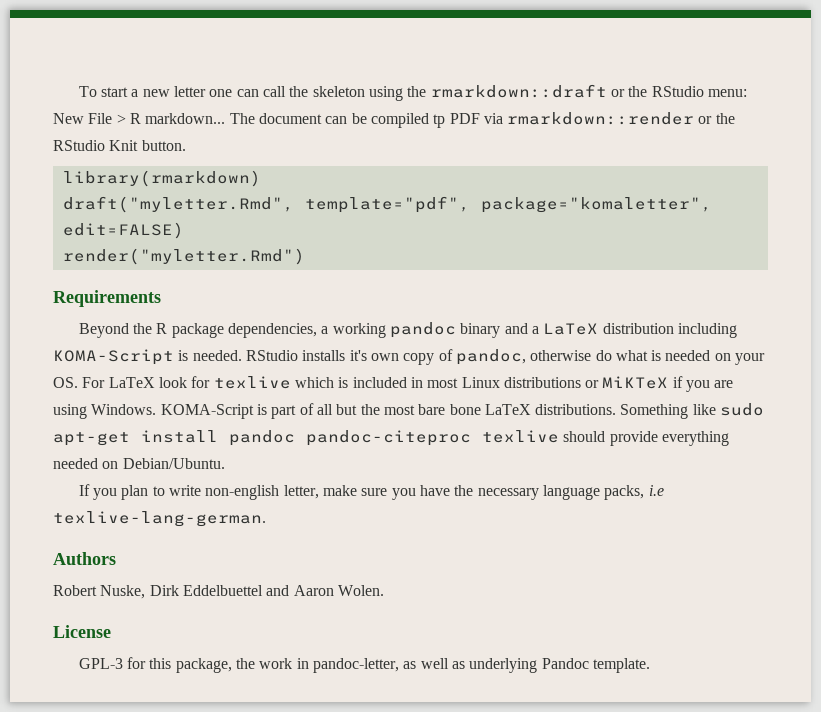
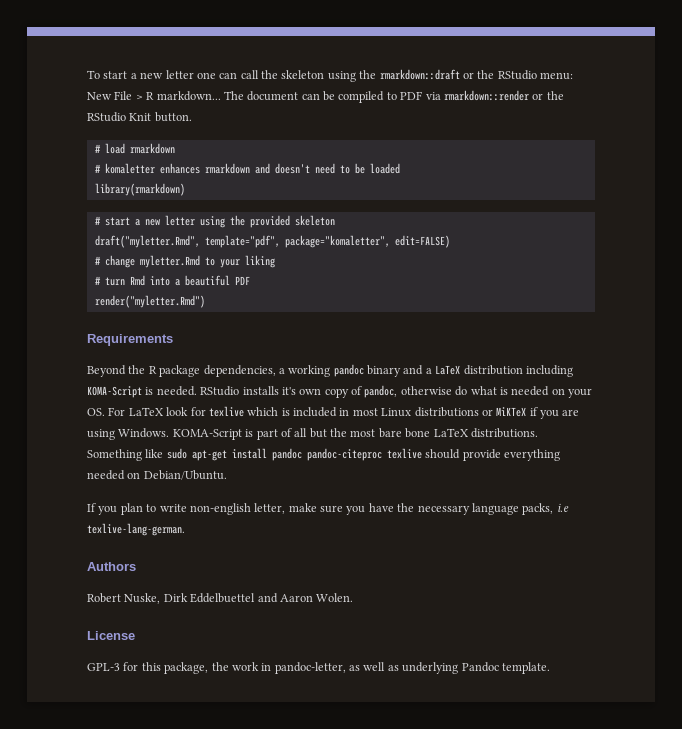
- The document can be compiled tp PDF via rmarkdown::render or the RStudio Knit button.
+ The document can be compiled to PDF via rmarkdown::render or the RStudio Knit button.
+ # load rmarkdown
+ # komaletter enhances rmarkdown and doesn't need to be loaded
  library(rmarkdown)
+ # start a new letter using the provided skeleton
  draft("myletter.Rmd", template="pdf", package="komaletter", edit=FALSE)
+ # change myletter.Rmd to your liking
+ # turn Rmd into a beautiful PDF

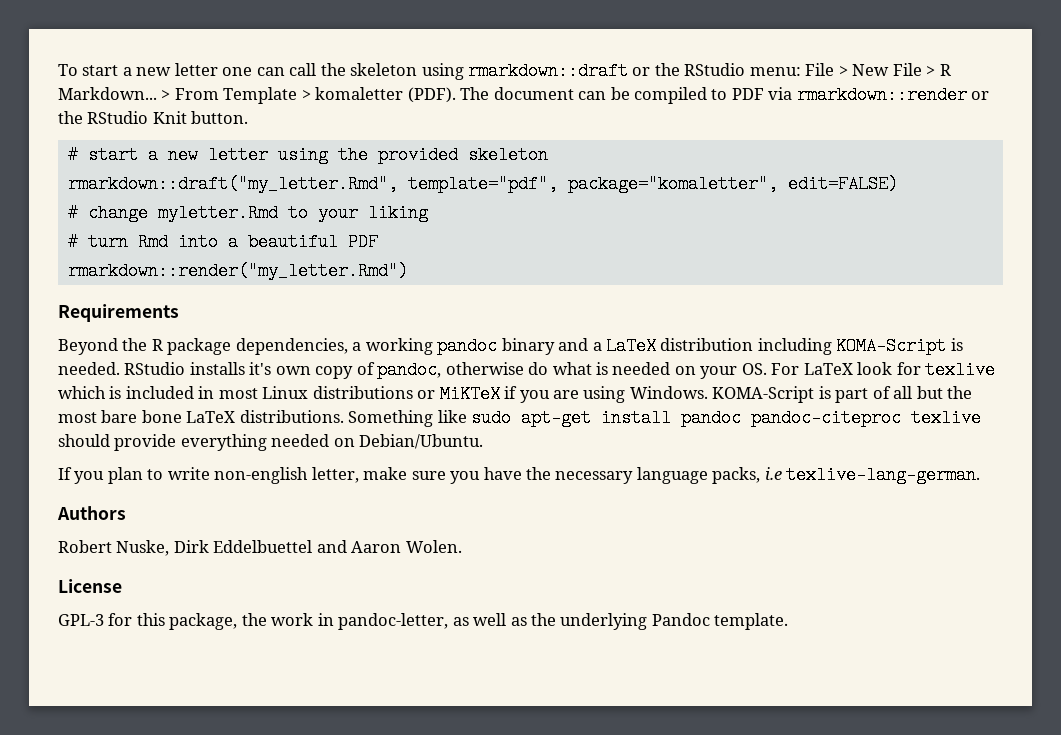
- To start a new letter one can call the skeleton using the rmarkdown::draft or the RStudio menu: New File > R markdown...
+ To start a new letter one can call the skeleton using rmarkdown::draft or the RStudio menu: File > New File > R Markdown... > From Template > komaletter (PDF).
- # load rmarkdown
- # komaletter enhances rmarkdown and doesn't need to be loaded
- library(rmarkdown)
- draft("myletter.Rmd", template="pdf", package="komaletter", edit=FALSE)
+ rmarkdown::draft("my_letter.Rmd", template="pdf", package="komaletter", edit=FALSE)
- render("myletter.Rmd")
+ rmarkdown::render("my_letter.Rmd")
- GPL-3 for this package, the work in pandoc-letter, as well as underlying Pandoc template.
+ GPL-3 for this package, the work in pandoc-letter, as well as the underlying Pandoc template.

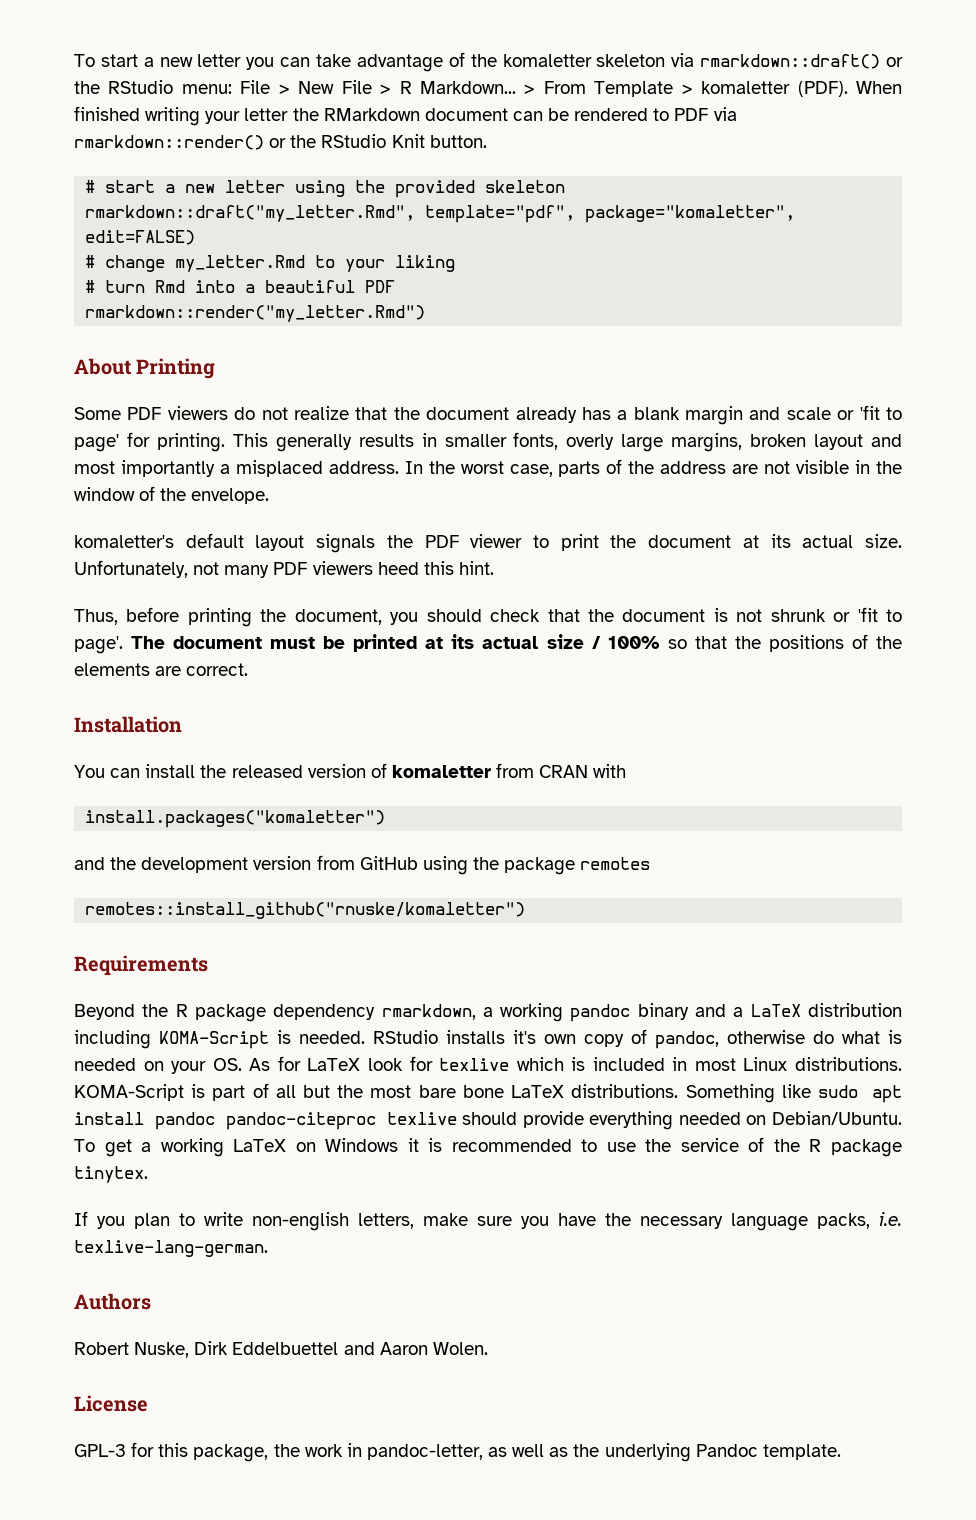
- To start a new letter one can call the skeleton using rmarkdown::draft or the RStudio menu: File > New File > R Markdown...
+ To start a new letter you can take advantage of the komaletter skeleton via rmarkdown::draft() or the RStudio menu: File > New File > R Markdown...
- The document can be compiled to PDF via rmarkdown::render or the RStudio Knit button.
+ When finished writing your letter the RMarkdown document can be rendered to PDF via rmarkdown::render() or the RStudio Knit button.
- # change myletter.Rmd to your liking
+ # change my_letter.Rmd to your liking
+ About Printing
+ Some PDF viewers do not realize that the document already has a blank margin and scale or 'fit to page' for printing. This generally results in smaller fonts, overly large margins, broken layout and most importantly a misplaced address. In the worst case, parts of the address are not visible in the window of the envelope.
+ komaletter's default layout signals the PDF viewer to print the document at its actual size. Unfortunately, not many PDF viewers heed this hint.
+ Thus, before printing the document, you should check that the document is not shrunk or 'fit to page'. The document must be printed at its actual size / 100% so that the positions of the elements are correct.
+ Installation
+ You can install the released version of komaletter from CRAN with
+ install.packages("komaletter")
+ and the development version from GitHub using the package remotes
+ remotes::install_github("rnuske/komaletter")
- Beyond the R package dependencies, a working pandoc binary and a LaTeX distribution including KOMA-Script is needed.
+ Beyond the R package dependency rmarkdown, a working pandoc binary and a LaTeX distribution including KOMA-Script is needed.
- RStudio installs it's own copy of pandoc, otherwise do what is needed on your OS. For LaTeX look for texlive which is included in most Linux distributions or MiKTeX if you are using Windows.
+ RStudio installs it's own copy of pandoc, otherwise do what is needed on your OS. As for LaTeX look for texlive which is included in most Linux distributions.
- Something like sudo apt-get install pandoc pandoc-citeproc texlive should provide everything needed on Debian/Ubuntu.
+ Something like sudo apt install pandoc pandoc-citeproc texlive should provide everything needed on Debian/Ubuntu. To get a working LaTeX on Windows it is recommended to use the service of the R package tinytex.
- If you plan to write non-english letter, make sure you have the necessary language packs, i.e texlive-lang-german.
+ If you plan to write non-english letters, make sure you have the necessary language packs, i.e. texlive-lang-german.

